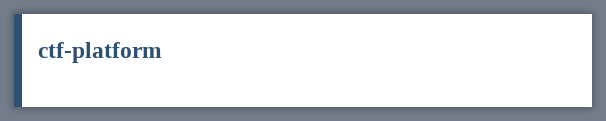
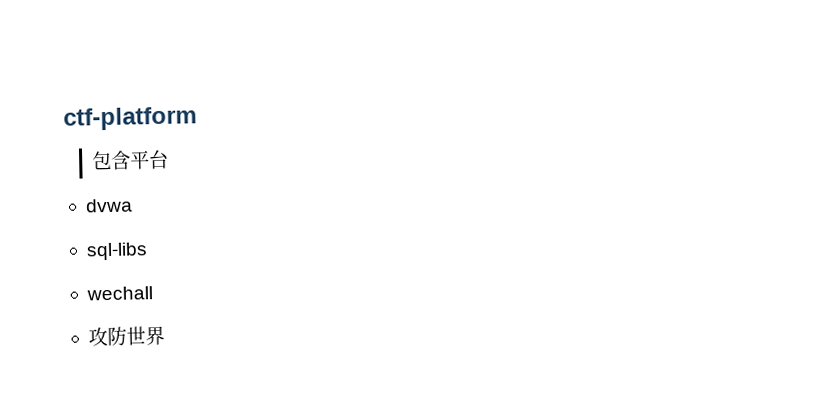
+ 包含平台
+ dvwa
+ sql-libs
+ wechall
+ 攻防世界

